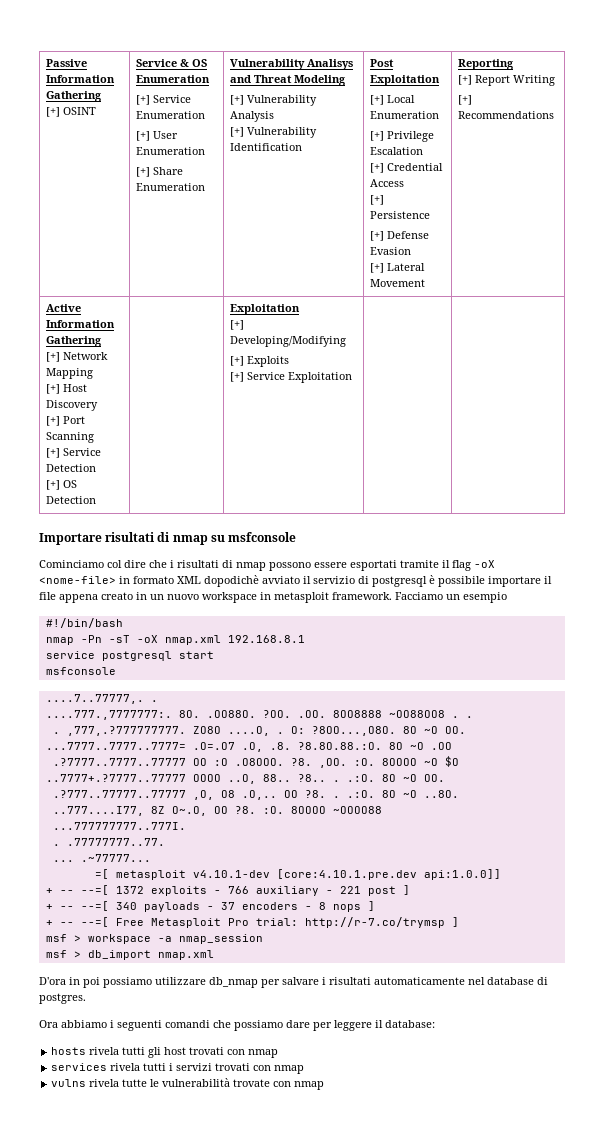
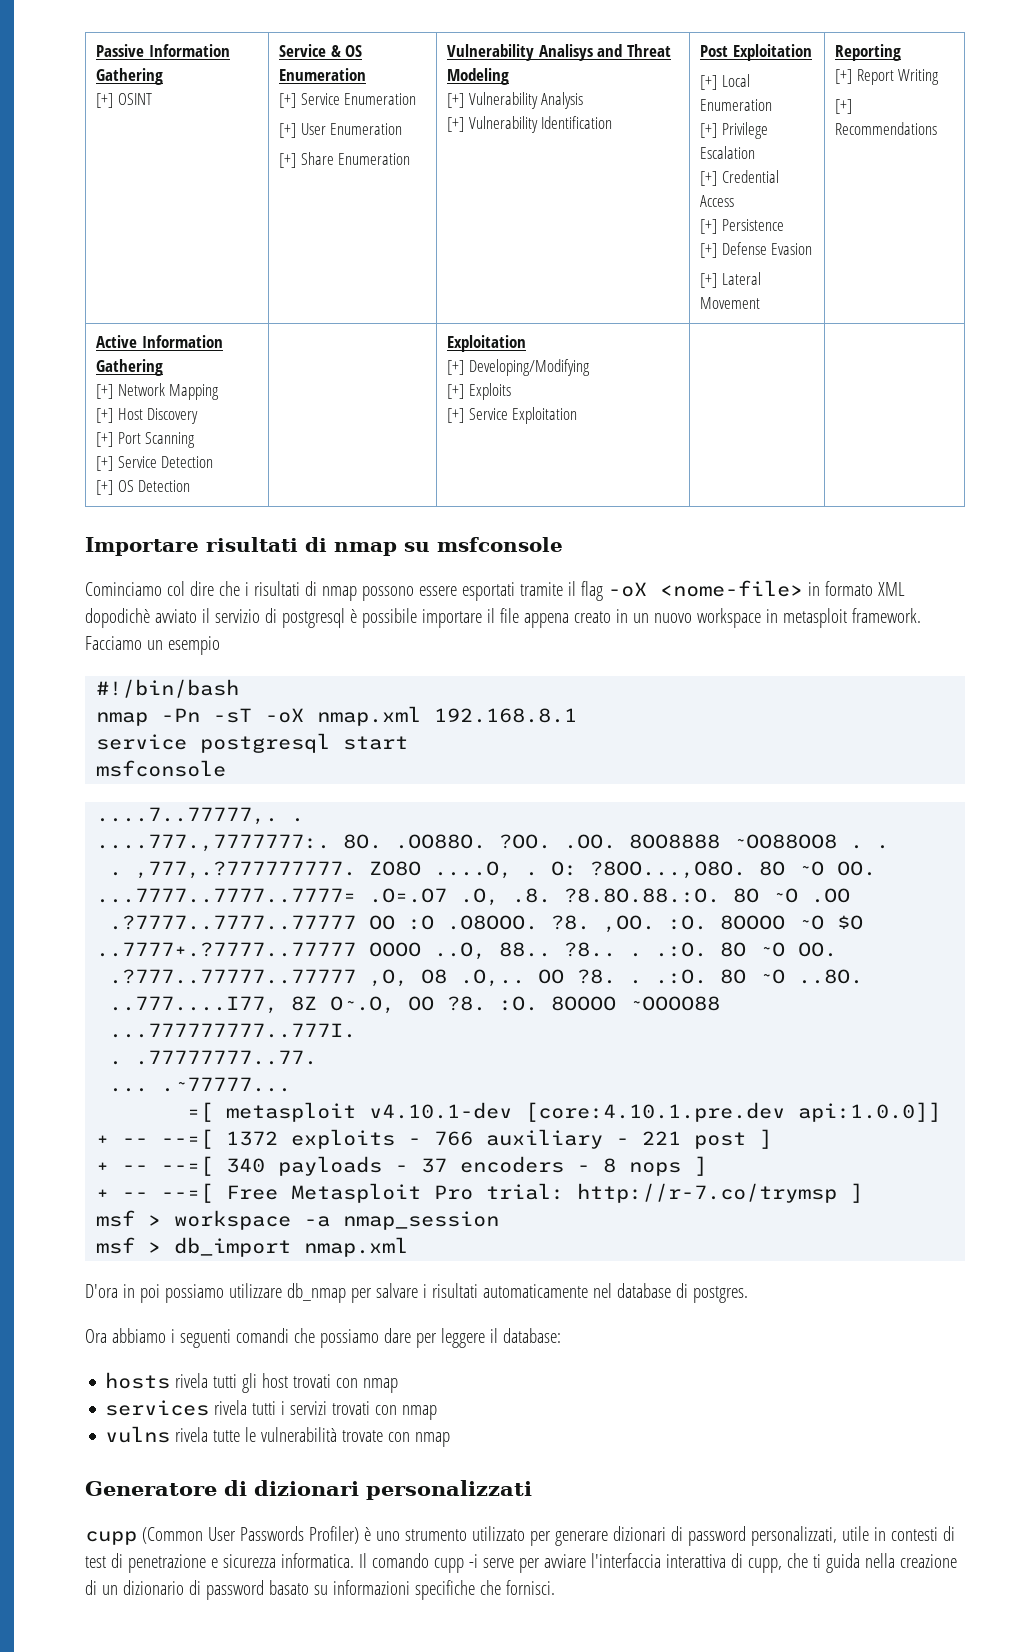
+ Generatore di dizionari personalizzati
+ cupp (Common User Passwords Profiler) è uno strumento utilizzato per generare dizionari di password personalizzati, utile in contesti di test di penetrazione e sicurezza informatica. Il comando cupp -i serve per avviare l'interfaccia interattiva di cupp, che ti guida nella creazione di un dizionario di password basato su informazioni specifiche che fornisci.

